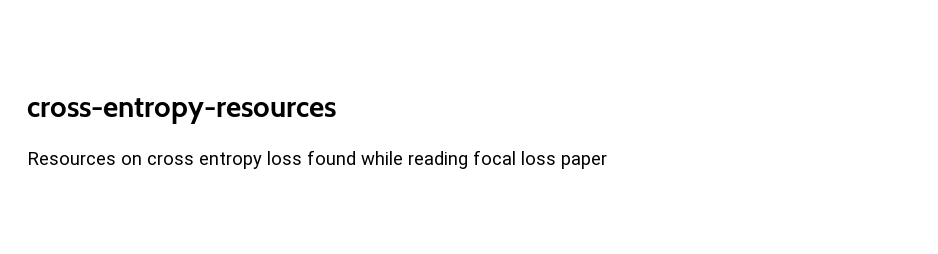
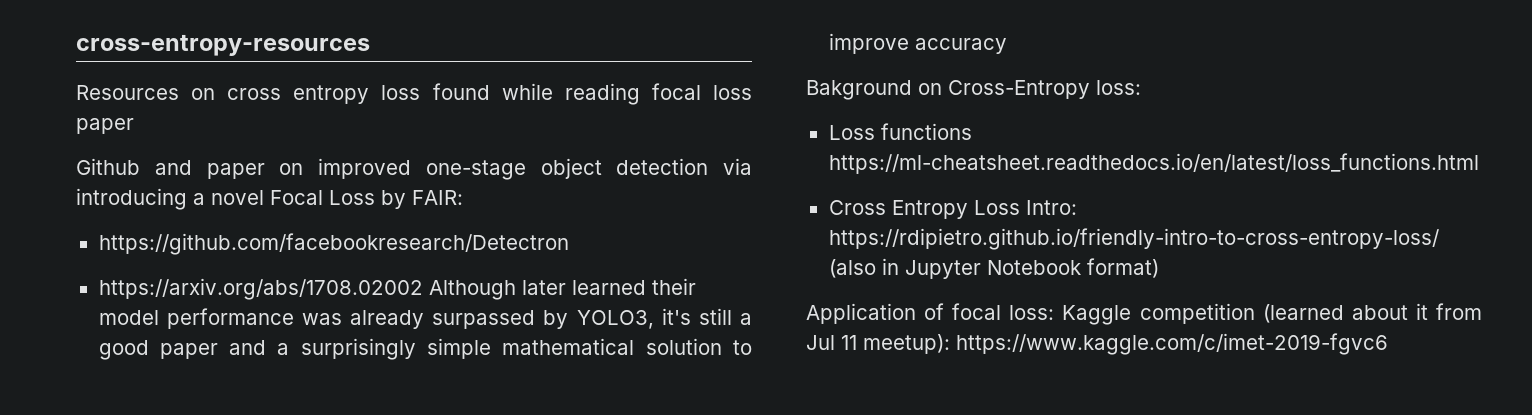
+ Github and paper on improved one-stage object detection via introducing a novel Focal Loss by FAIR:
+ https://github.com/facebookresearch/Detectron
+ https://arxiv.org/abs/1708.02002 Although later learned their model performance was already surpassed by YOLO3, it's still a good paper and a surprisingly simple mathematical solution to improve accuracy
+ Bakground on Cross-Entropy loss:
+ Loss functions https://ml-cheatsheet.readthedocs.io/en/latest/loss_functions.html
+ Cross Entropy Loss Intro: https://rdipietro.github.io/friendly-intro-to-cross-entropy-loss/ (also in Jupyter Notebook format)
+ Application of focal loss: Kaggle competition (learned about it from Jul 11 meetup): https://www.kaggle.com/c/imet-2019-fgvc6

